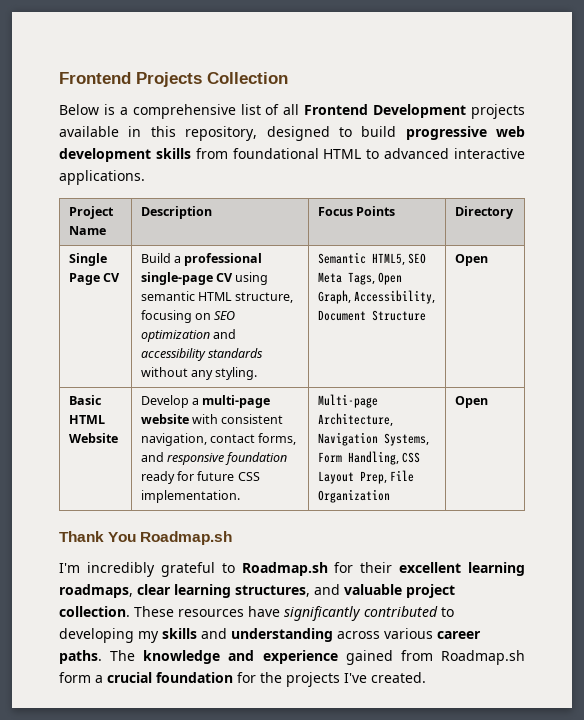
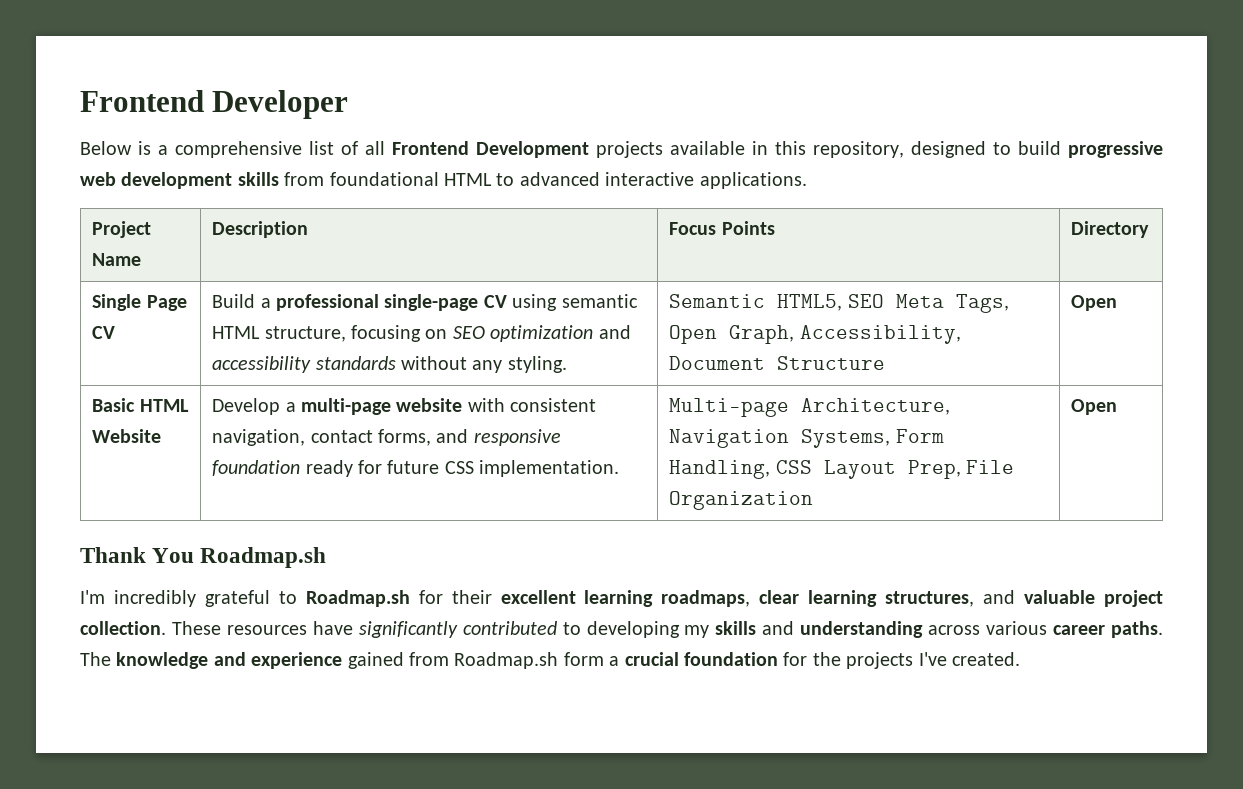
- Frontend Projects Collection
+ Frontend Developer

